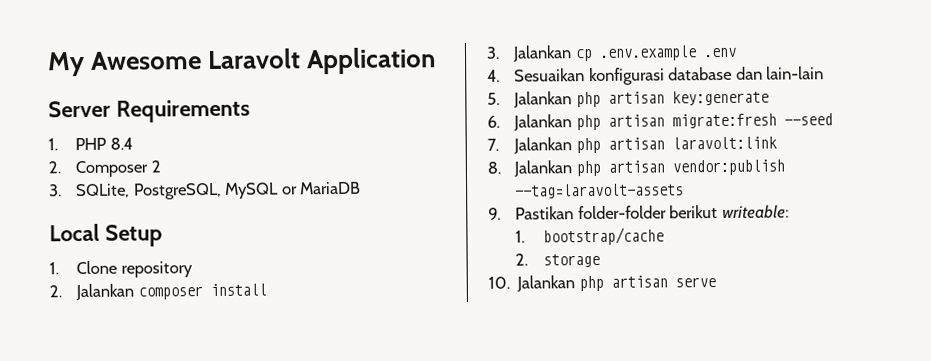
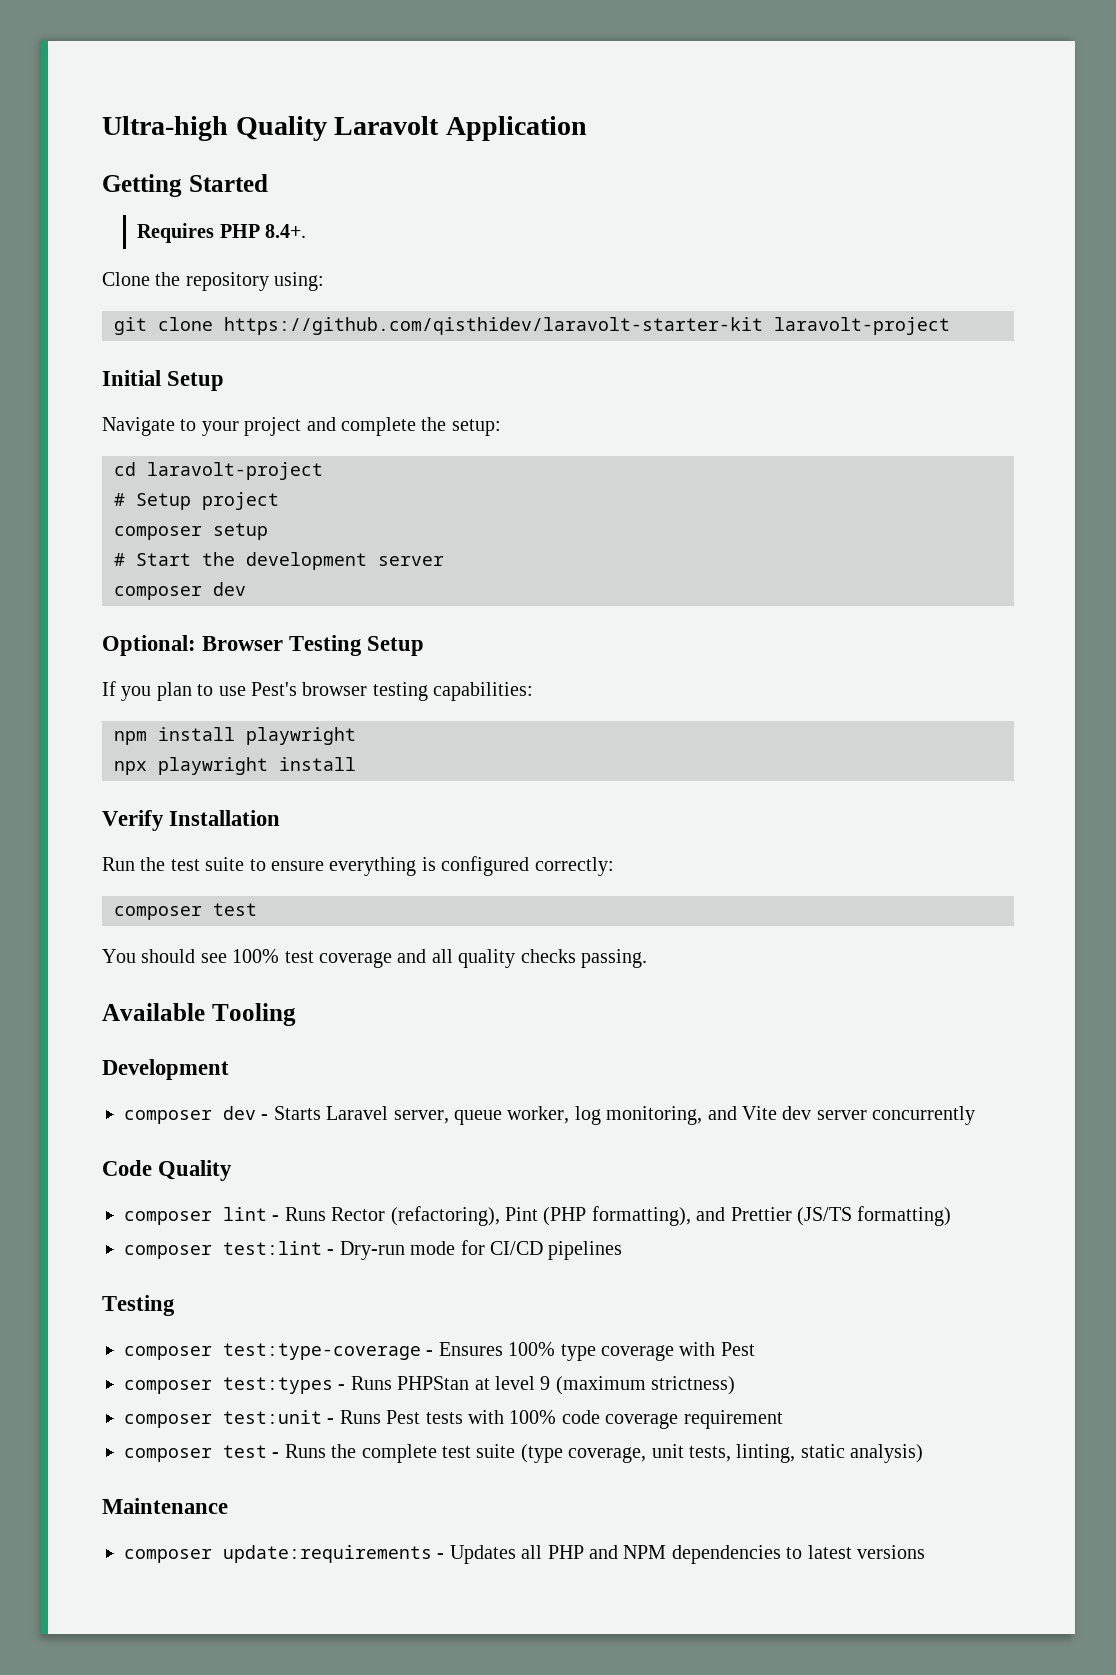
- My Awesome Laravolt Application
+ Ultra-high Quality Laravolt Application
- Server Requirements
- 1. PHP 8.4
- 2. Composer 2
- 3. SQLite, PostgreSQL, MySQL or MariaDB
- Local Setup
- 1. Clone repository
- 2. Jalankan composer install
- 3. Jalankan cp .env.example .env
- 4. Sesuaikan konfigurasi database dan lain-lain
- 5. Jalankan php artisan key:generate
- 6. Jalankan php artisan migrate:fresh --seed
- 7. Jalankan php artisan laravolt:link
- 8. Jalankan php artisan vendor:publish --tag=laravolt-assets
- 9. Pastikan folder-folder berikut writeable:
- 1. bootstrap/cache
- 2. storage
- 10. Jalankan php artisan serve
+ Getting Started
+ Requires PHP 8.4+.
+ Clone the repository using:
+ git clone https://github.com/qisthidev/laravolt-starter-kit laravolt-project
+ Initial Setup
+ Navigate to your project and complete the setup:
+ cd laravolt-project
+ # Setup project
+ composer setup
+ # Start the development server
+ composer dev
+ Optional: Browser Testing Setup
+ If you plan to use Pest's browser testing capabilities:
+ npm install playwright
+ npx playwright install
+ Verify Installation
+ Run the test suite to ensure everything is configured correctly:
+ composer test
+ You should see 100% test coverage and all quality checks passing.
+ Available Tooling
+ Development
+ composer dev - Starts Laravel server, queue worker, log monitoring, and Vite dev server concurrently
+ Code Quality
+ composer lint - Runs Rector (refactoring), Pint (PHP formatting), and Prettier (JS/TS formatting)
+ composer test:lint - Dry-run mode for CI/CD pipelines
+ Testing
+ composer test:type-coverage - Ensures 100% type coverage with Pest
+ composer test:types - Runs PHPStan at level 9 (maximum strictness)
+ composer test:unit - Runs Pest tests with 100% code coverage requirement
+ composer test - Runs the complete test suite (type coverage, unit tests, linting, static analysis)
+ Maintenance
+ composer update:requirements - Updates all PHP and NPM dependencies to latest versions

